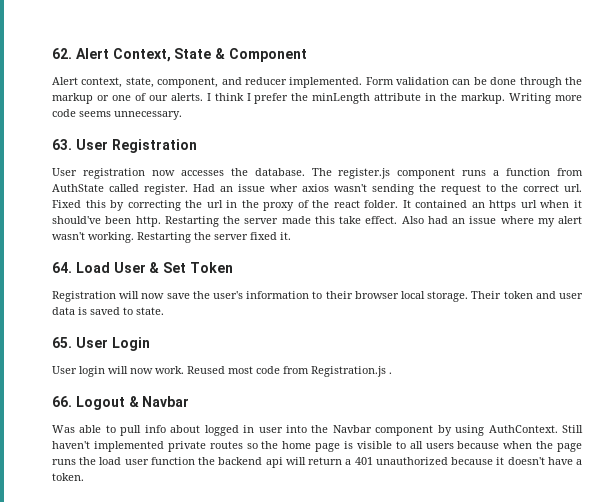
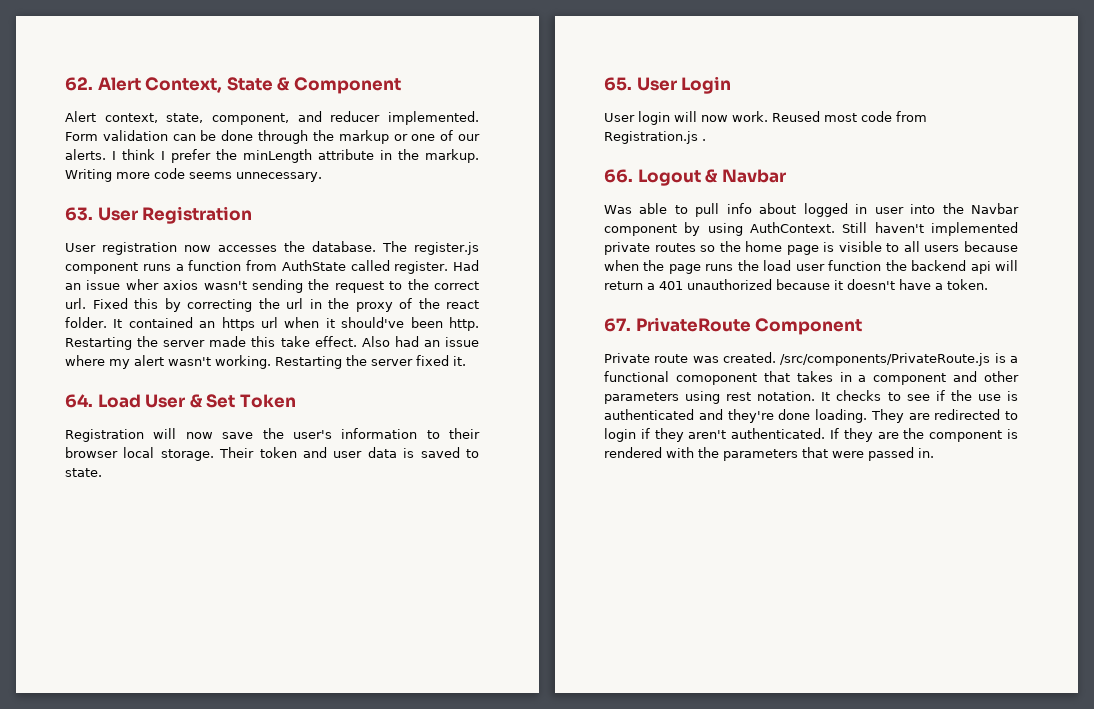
+ 67. PrivateRoute Component
+ Private route was created. /src/components/PrivateRoute.js is a functional comoponent that takes in a component and other parameters using rest notation. It checks to see if the use is authenticated and they're done loading. They are redirected to login if they aren't authenticated. If they are the component is rendered with the parameters that were passed in.

